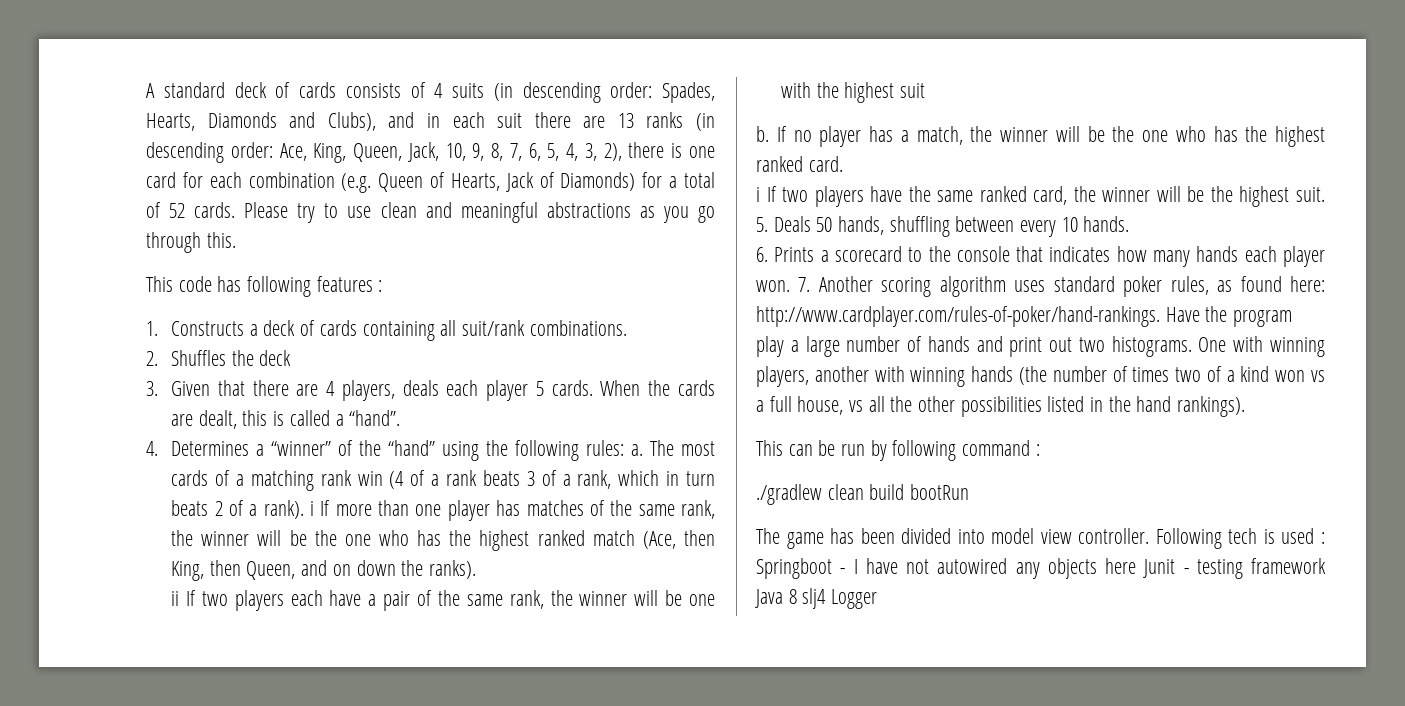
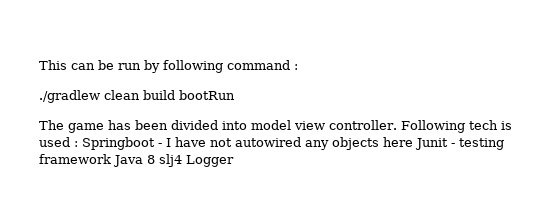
- A standard deck of cards consists of 4 suits (in descending order: Spades, Hearts, Diamonds and Clubs), and in each suit there are 13 ranks (in descending order: Ace, King, Queen, Jack, 10, 9, 8, 7, 6, 5, 4, 3, 2), there is one card for each combination (e.g. Queen of Hearts, Jack of Diamonds) for a total of 52 cards. Please try to use clean and meaningful abstractions as you go through this.
- This code has following features :
- 1. Constructs a deck of cards containing all suit/rank combinations.
- 2. Shuffles the deck
- 3. Given that there are 4 players, deals each player 5 cards. When the cards are dealt, this is called a “hand”.
- 4. Determines a “winner” of the “hand” using the following rules: a. The most cards of a matching rank win (4 of a rank beats 3 of a rank, which in turn beats 2 of a rank). i If more than one player has matches of the same rank, the winner will be the one who has the highest ranked match (Ace, then King, then Queen, and on down the ranks).
- ii If two players each have a pair of the same rank, the winner will be one with the highest suit
- b. If no player has a match, the winner will be the one who has the highest ranked card.
- i If two players have the same ranked card, the winner will be the highest suit. 5. Deals 50 hands, shuffling between every 10 hands.
- 6. Prints a scorecard to the console that indicates how many hands each player won. 7. Another scoring algorithm uses standard poker rules, as found here: http://www.cardplayer.com/rules-of-poker/hand-rankings. Have the program play a large number of hands and print out two histograms. One with winning players, another with winning hands (the number of times two of a kind won vs a full house, vs all the other possibilities listed in the hand rankings).

